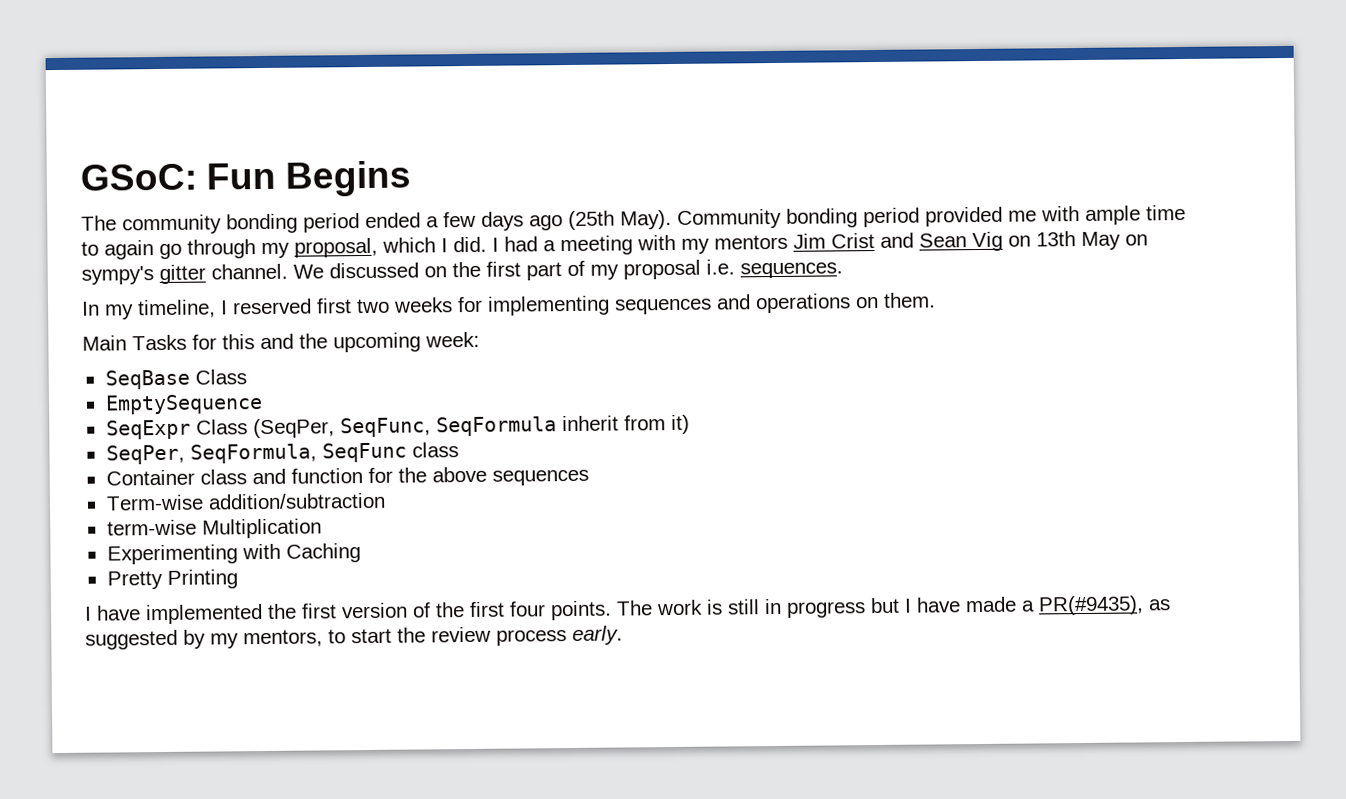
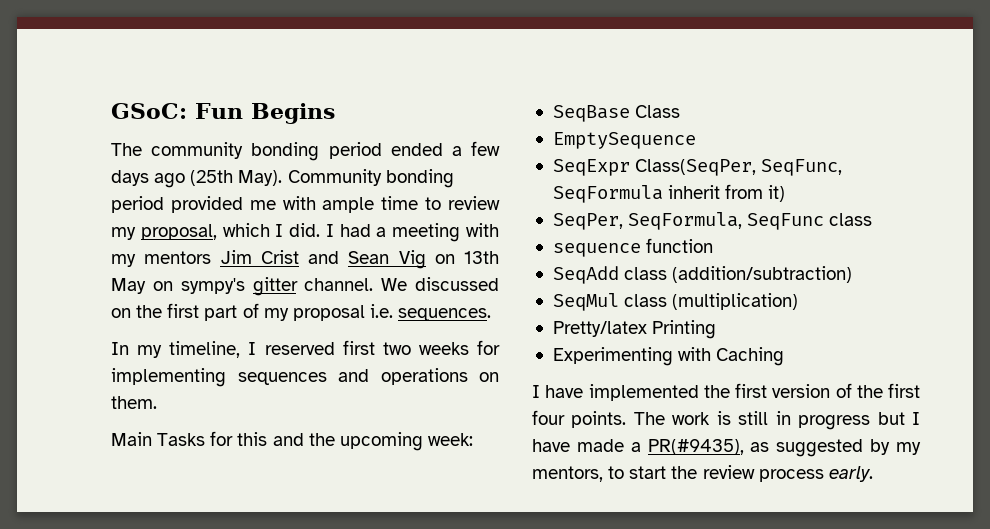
- Community bonding period provided me with ample time to again go through my proposal, which I did.
+ Community bonding period provided me with ample time to review my proposal, which I did.
- SeqExpr Class (SeqPer, SeqFunc, SeqFormula inherit from it)
+ SeqExpr Class(SeqPer, SeqFunc, SeqFormula inherit from it)
- Container class and function for the above sequences
- Term-wise addition/subtraction
- term-wise Multiplication
+ sequence function
+ SeqAdd class (addition/subtraction)
+ SeqMul class (multiplication)
+ Pretty/latex Printing
- Pretty Printing

